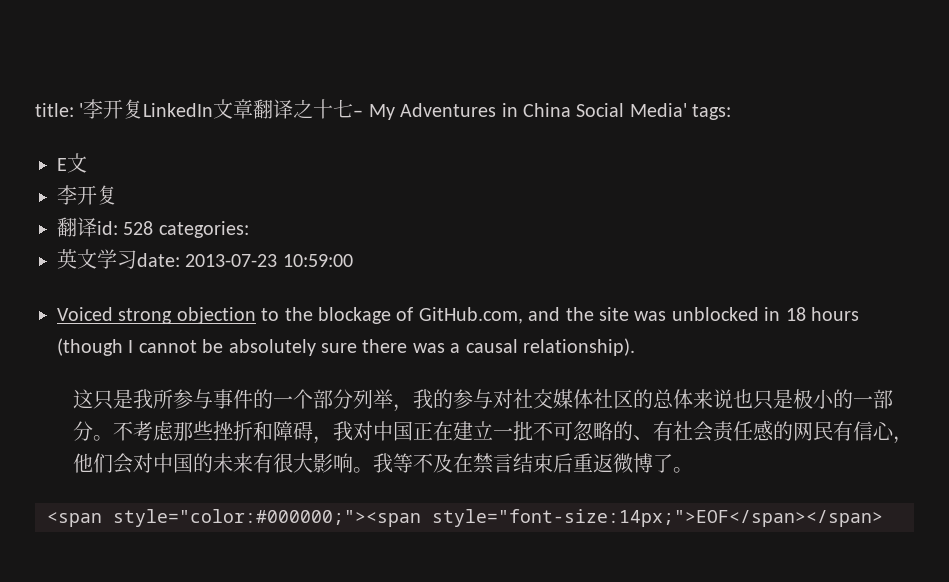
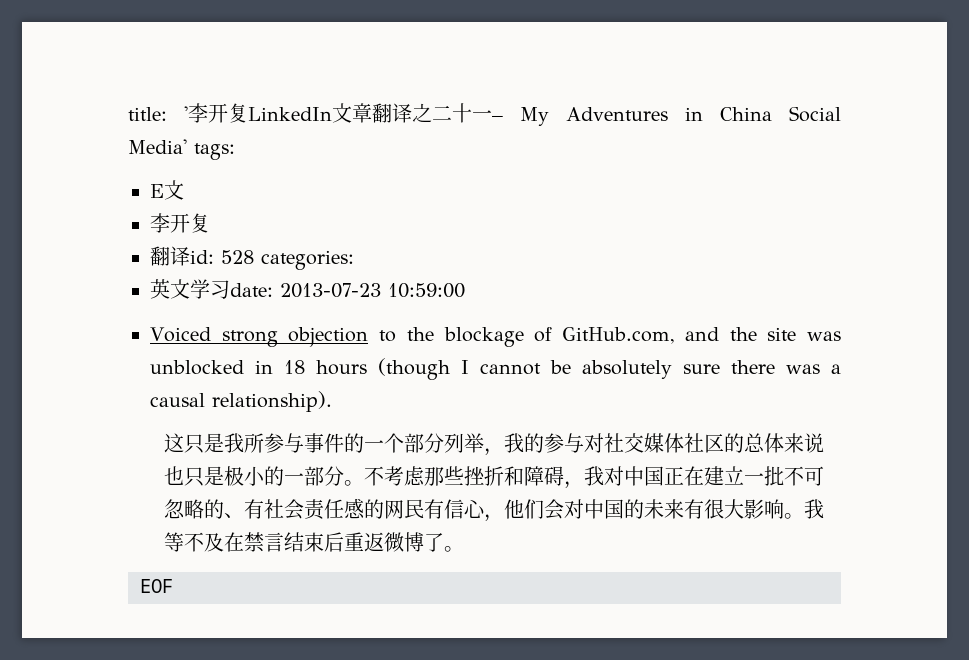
- title: '李开复LinkedIn文章翻译之十七– My Adventures in China Social Media' tags:
+ title: '李开复LinkedIn文章翻译之二十一– My Adventures in China Social Media' tags:
- <span style="color:#000000;"><span style="font-size:14px;">EOF</span></span>
+ EOF

